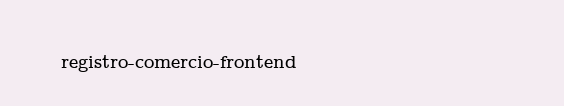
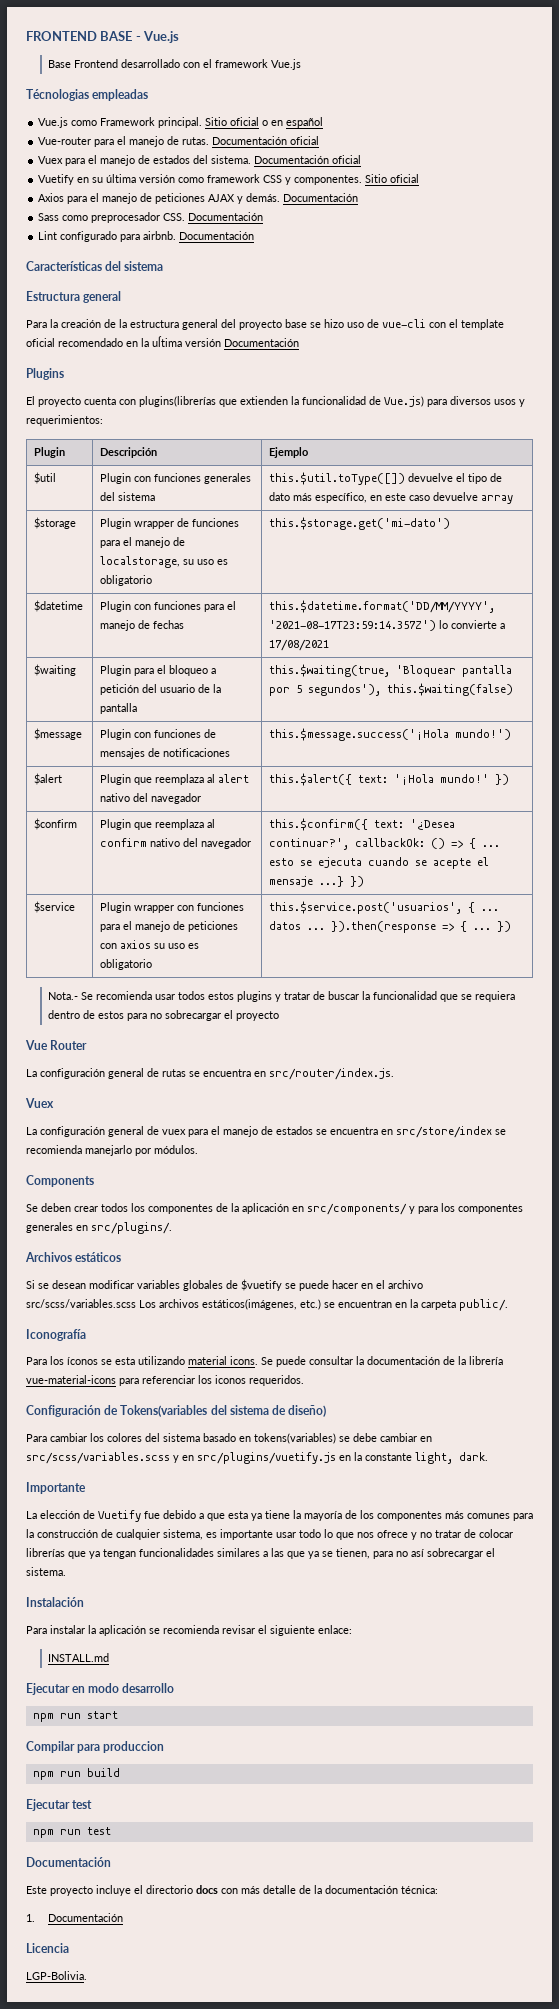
- registro-comercio-frontend
+ FRONTEND BASE - Vue.js
+ Base Frontend desarrollado con el framework Vue.js
+ Técnologias empleadas
+ Vue.js como Framework principal. Sitio oficial o en español
+ Vue-router para el manejo de rutas. Documentación oficial
+ Vuex para el manejo de estados del sistema. Documentación oficial
+ Vuetify en su última versión como framework CSS y componentes. Sitio oficial
+ Axios para el manejo de peticiones AJAX y demás. Documentación
+ Sass como preprocesador CSS. Documentación
+ Lint configurado para airbnb. Documentación
+ Características del sistema
+ Estructura general
+ Para la creación de la estructura general del proyecto base se hizo uso de vue-cli con el template oficial recomendado en la uĺtima versión Documentación
+ Plugins
+ El proyecto cuenta con plugins(librerías que extienden la funcionalidad de Vue.js) para diversos usos y requerimientos:
+ Plugin | Descripción | Ejemplo
+ $util | Plugin con funciones generales del sistema | this.$util.toType([]) devuelve el tipo de dato más específico, en este caso devuelve array
+ $storage | Plugin wrapper de funciones para el manejo de localstorage, su uso es obligatorio | this.$storage.get('mi-dato')
+ $datetime | Plugin con funciones para el manejo de fechas | this.$datetime.format('DD/MM/YYYY', '2021-08-17T23:59:14.357Z') lo convierte a 17/08/2021
+ $waiting | Plugin para el bloqueo a petición del usuario de la pantalla | this.$waiting(true, 'Bloquear pantalla por 5 segundos'), this.$waiting(false)
+ $message | Plugin con funciones de mensajes de notificaciones | this.$message.success('¡Hola mundo!')
+ $alert | Plugin que reemplaza al alert nativo del navegador | this.$alert({ text: '¡Hola mundo!' })
+ $confirm | Plugin que reemplaza al confirm nativo del navegador | this.$confirm({ text: '¿Desea continuar?', callbackOk: () => { ... esto se ejecuta cuando se acepte el mensaje ...} })
+ $service | Plugin wrapper con funciones para el manejo de peticiones con axios su uso es obligatorio | this.$service.post('usuarios', { ... datos ... }).then(response => { ... })
+ Nota.- Se recomienda usar todos estos plugins y tratar de buscar la funcionalidad que se requiera dentro de estos para no sobrecargar el proyecto
+ Vue Router
+ La configuración general de rutas se encuentra en src/router/index.js.
+ Vuex
+ La configuración general de vuex para el manejo de estados se encuentra en src/store/index se recomienda manejarlo por módulos.
+ Components
+ Se deben crear todos los componentes de la aplicación en src/components/ y para los componentes generales en src/plugins/.
+ Archivos estáticos
+ Si se desean modificar variables globales de $vuetify se puede hacer en el archivo src/scss/variables.scss Los archivos estáticos(imágenes, etc.) se encuentran en la carpeta public/.
+ Iconografía
+ Para los íconos se esta utilizando material icons. Se puede consultar la documentación de la librería vue-material-icons para referenciar los iconos requeridos.
+ Configuración de Tokens(variables del sistema de diseño)
+ Para cambiar los colores del sistema basado en tokens(variables) se debe cambiar en src/scss/variables.scss y en src/plugins/vuetify.js en la constante light, dark.
+ Importante
+ La elección de Vuetify fue debido a que esta ya tiene la mayoría de los componentes más comunes para la construcción de cualquier sistema, es importante usar todo lo que nos ofrece y no tratar de colocar librerías que ya tengan funcionalidades similares a las que ya se tienen, para no así sobrecargar el sistema.
+ Instalación
+ Para instalar la aplicación se recomienda revisar el siguiente enlace:
+ INSTALL.md
+ Ejecutar en modo desarrollo
+ npm run start
+ Compilar para produccion
+ npm run build
+ Ejecutar test
+ npm run test
+ Documentación
+ Este proyecto incluye el directorio docs con más detalle de la documentación técnica:
+ 1. Documentación
+ Licencia
+ LGP-Bolivia.

